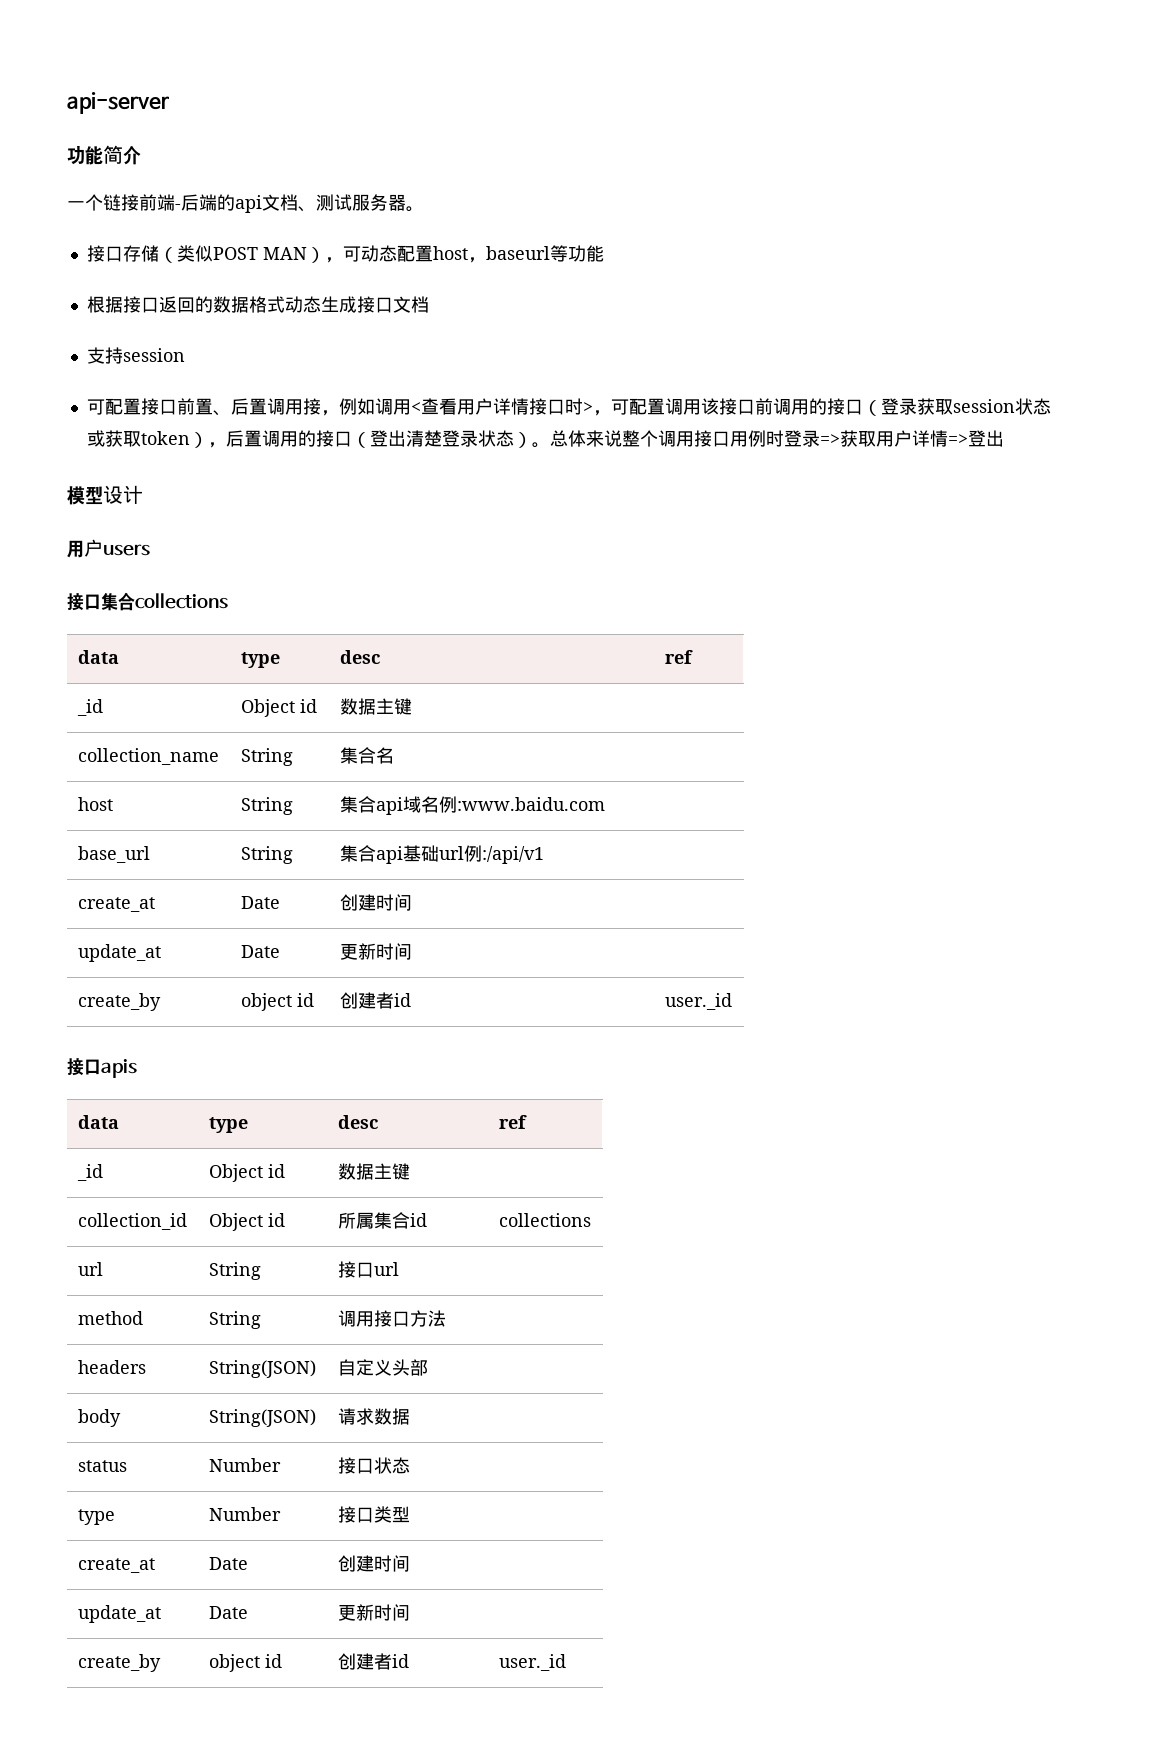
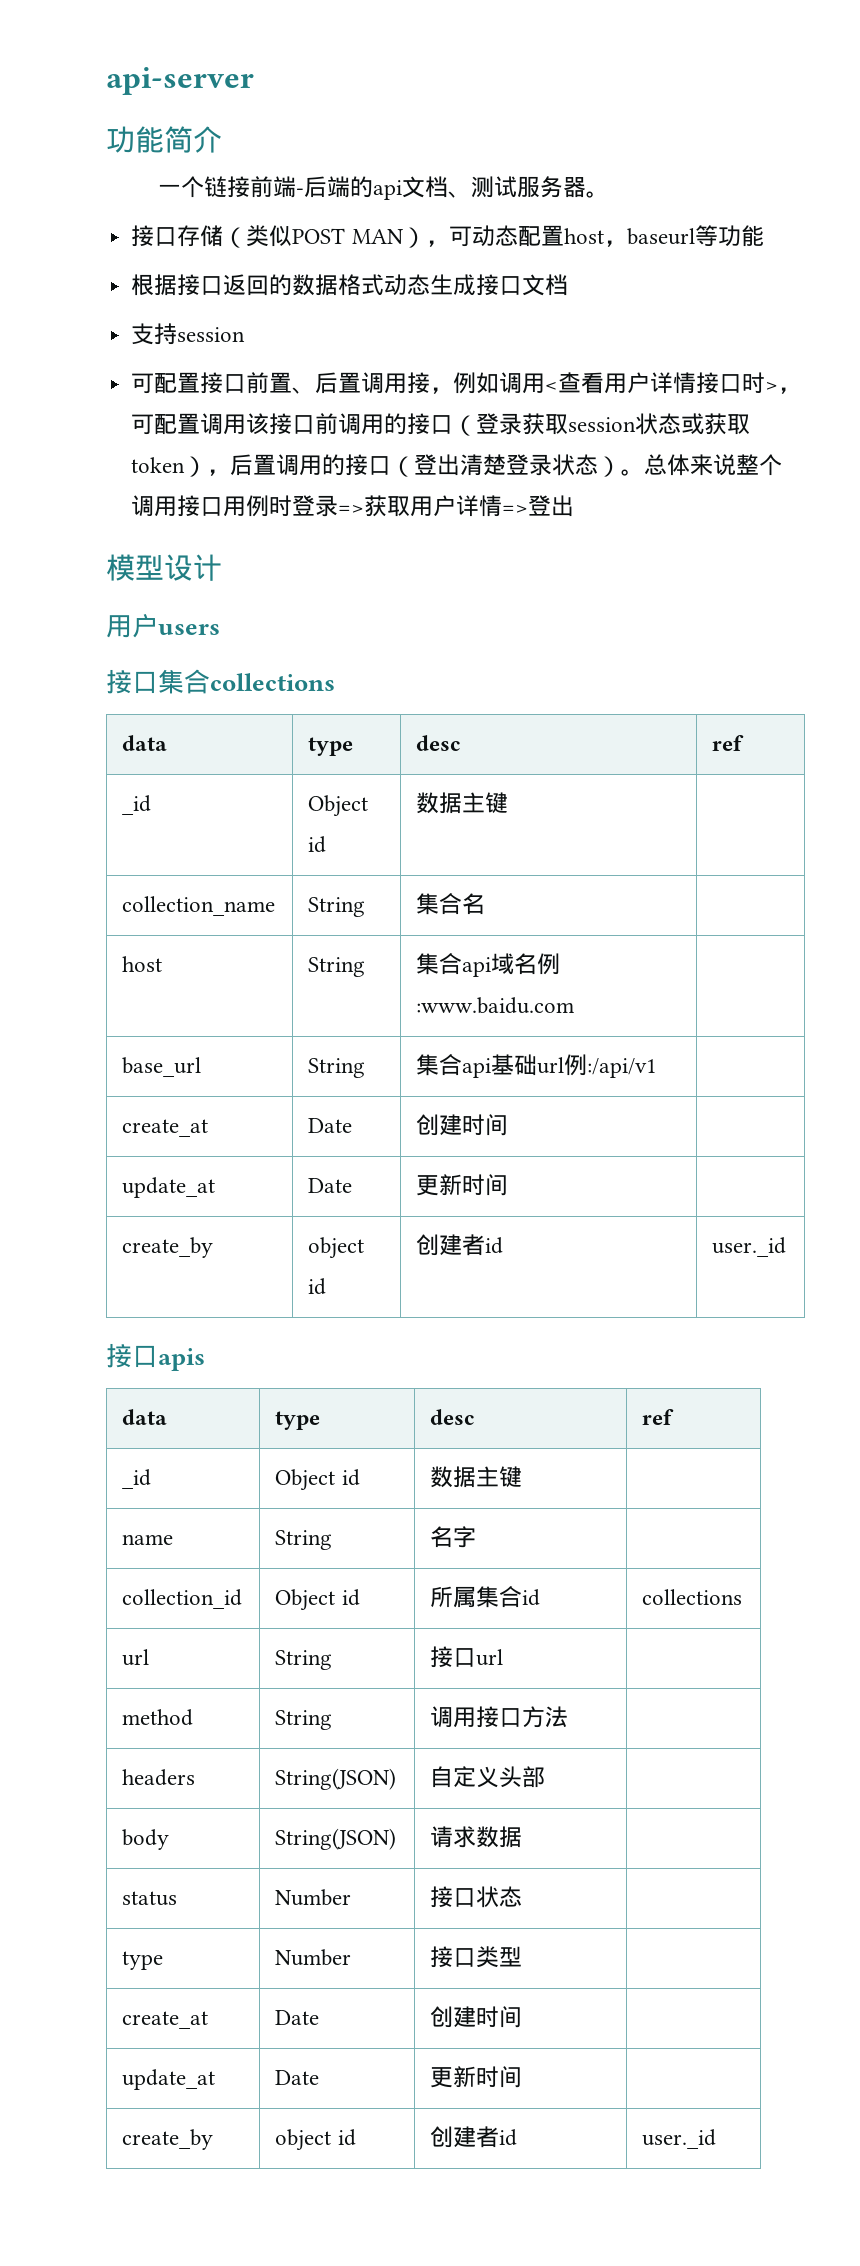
+ name | String | 名字 |

